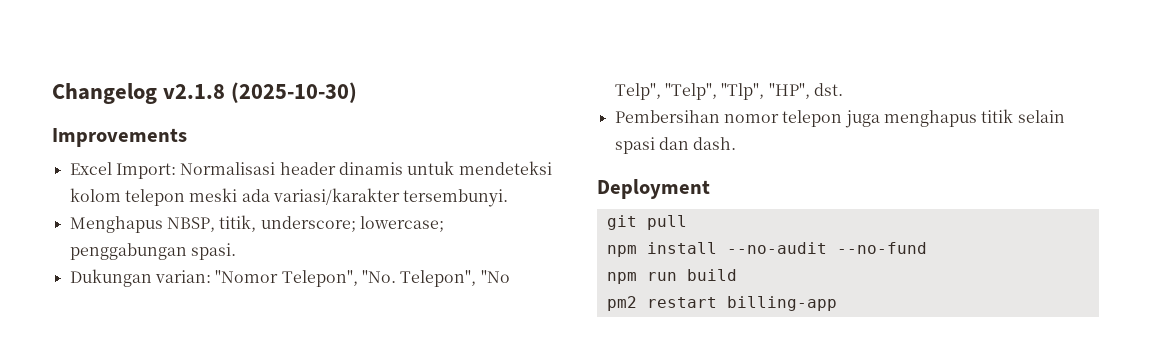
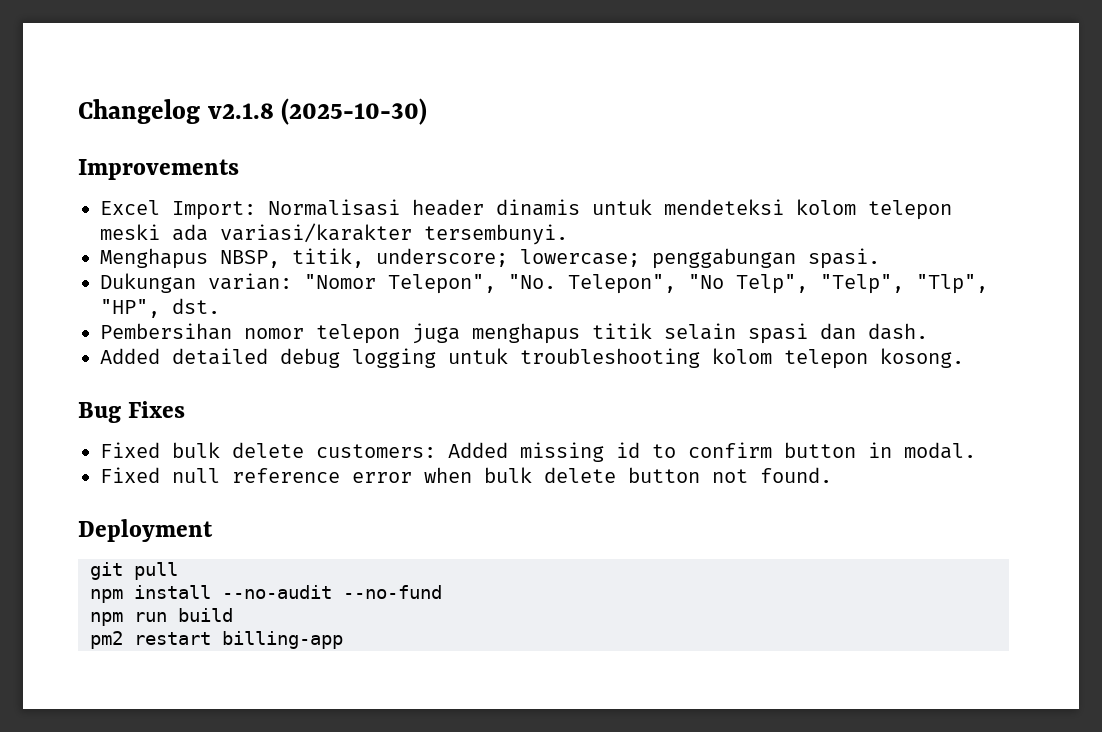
+ Added detailed debug logging untuk troubleshooting kolom telepon kosong.
+ Bug Fixes
+ Fixed bulk delete customers: Added missing id to confirm button in modal.
+ Fixed null reference error when bulk delete button not found.

